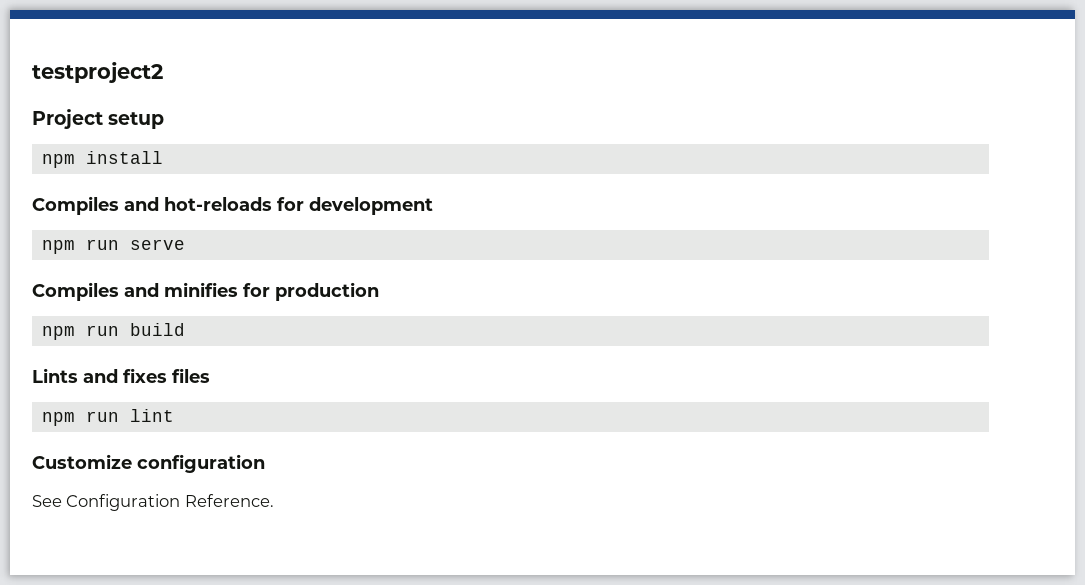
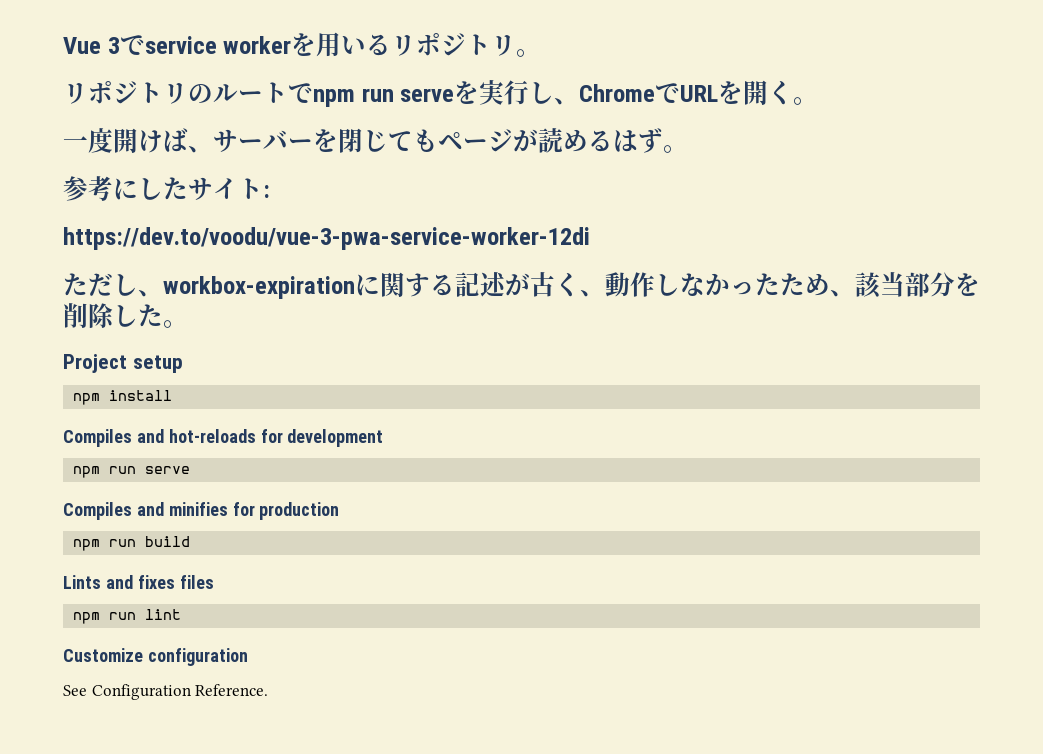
- testproject2
+ Vue 3でservice workerを用いるリポジトリ。
+ リポジトリのルートでnpm run serveを実行し、ChromeでURLを開く。
+ 一度開けば、サーバーを閉じてもページが読めるはず。
+ 参考にしたサイト:
+ https://dev.to/voodu/vue-3-pwa-service-worker-12di
+ ただし、workbox-expirationに関する記述が古く、動作しなかったため、該当部分を削除した。

